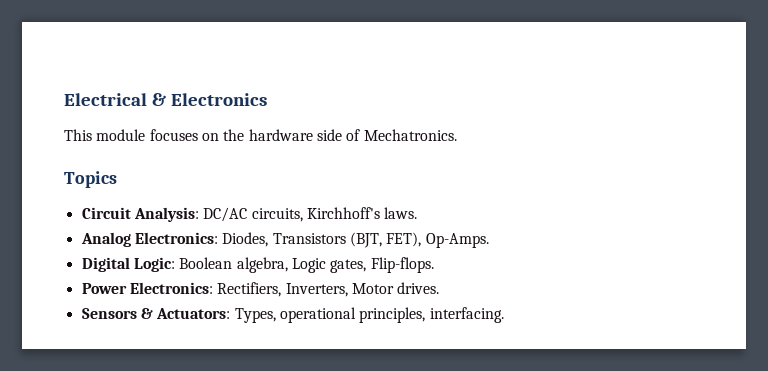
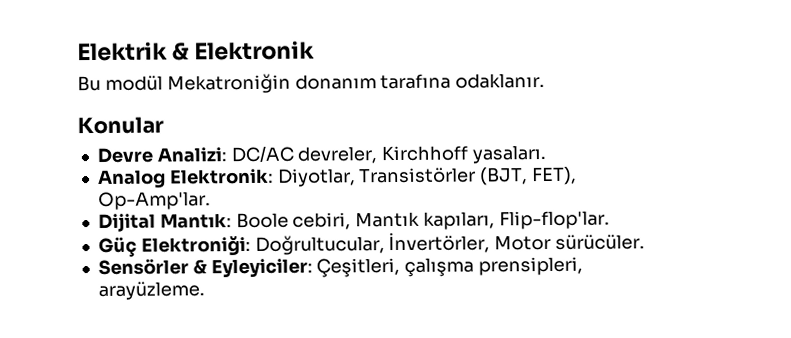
- Electrical & Electronics
- This module focuses on the hardware side of Mechatronics.
- Topics
- Circuit Analysis: DC/AC circuits, Kirchhoff's laws.
- Analog Electronics: Diodes, Transistors (BJT, FET), Op-Amps.
- Digital Logic: Boolean algebra, Logic gates, Flip-flops.
- Power Electronics: Rectifiers, Inverters, Motor drives.
- Sensors & Actuators: Types, operational principles, interfacing.
+ Elektrik & Elektronik
+ Bu modül Mekatroniğin donanım tarafına odaklanır.
+ Konular
+ Devre Analizi: DC/AC devreler, Kirchhoff yasaları.
+ Analog Elektronik: Diyotlar, Transistörler (BJT, FET), Op-Amp'lar.
+ Dijital Mantık: Boole cebiri, Mantık kapıları, Flip-flop'lar.
+ Güç Elektroniği: Doğrultucular, İnvertörler, Motor sürücüler.
+ Sensörler & Eyleyiciler: Çeşitleri, çalışma prensipleri, arayüzleme.

